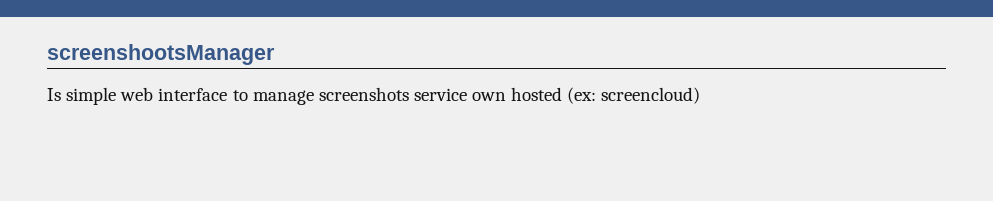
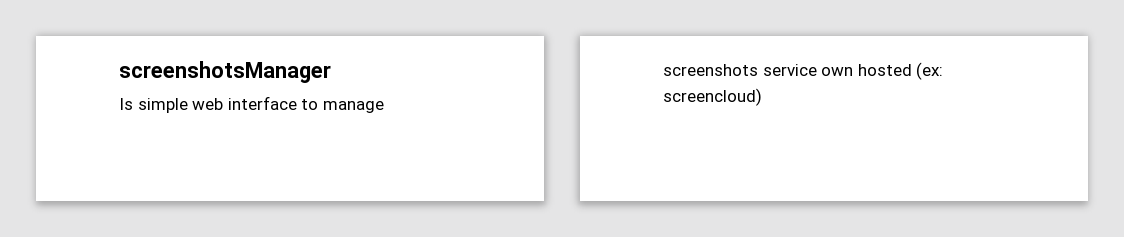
- screenshootsManager
+ screenshotsManager

